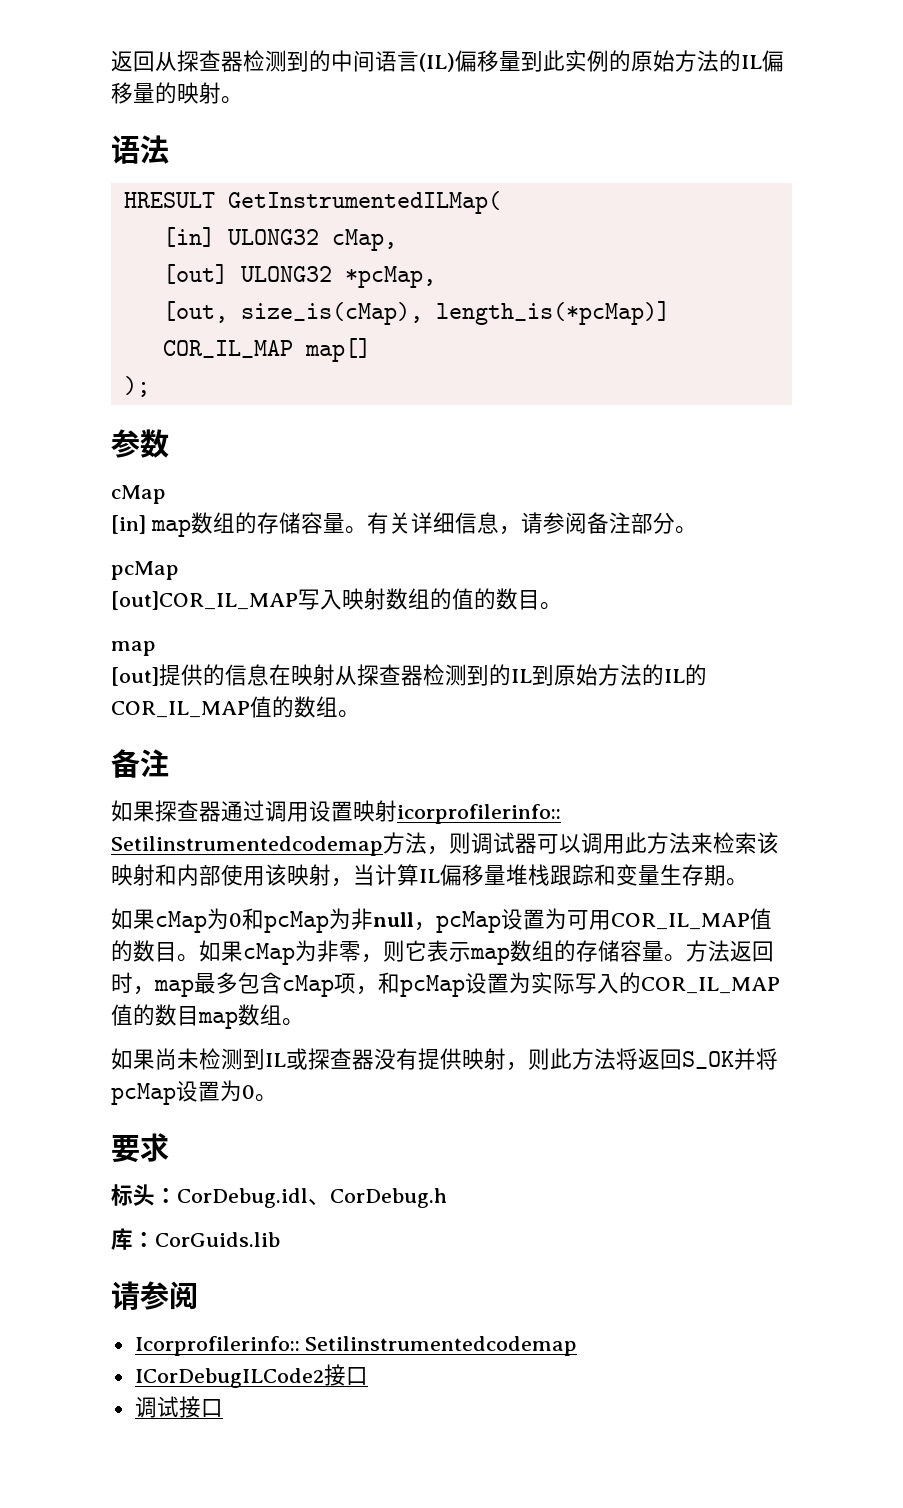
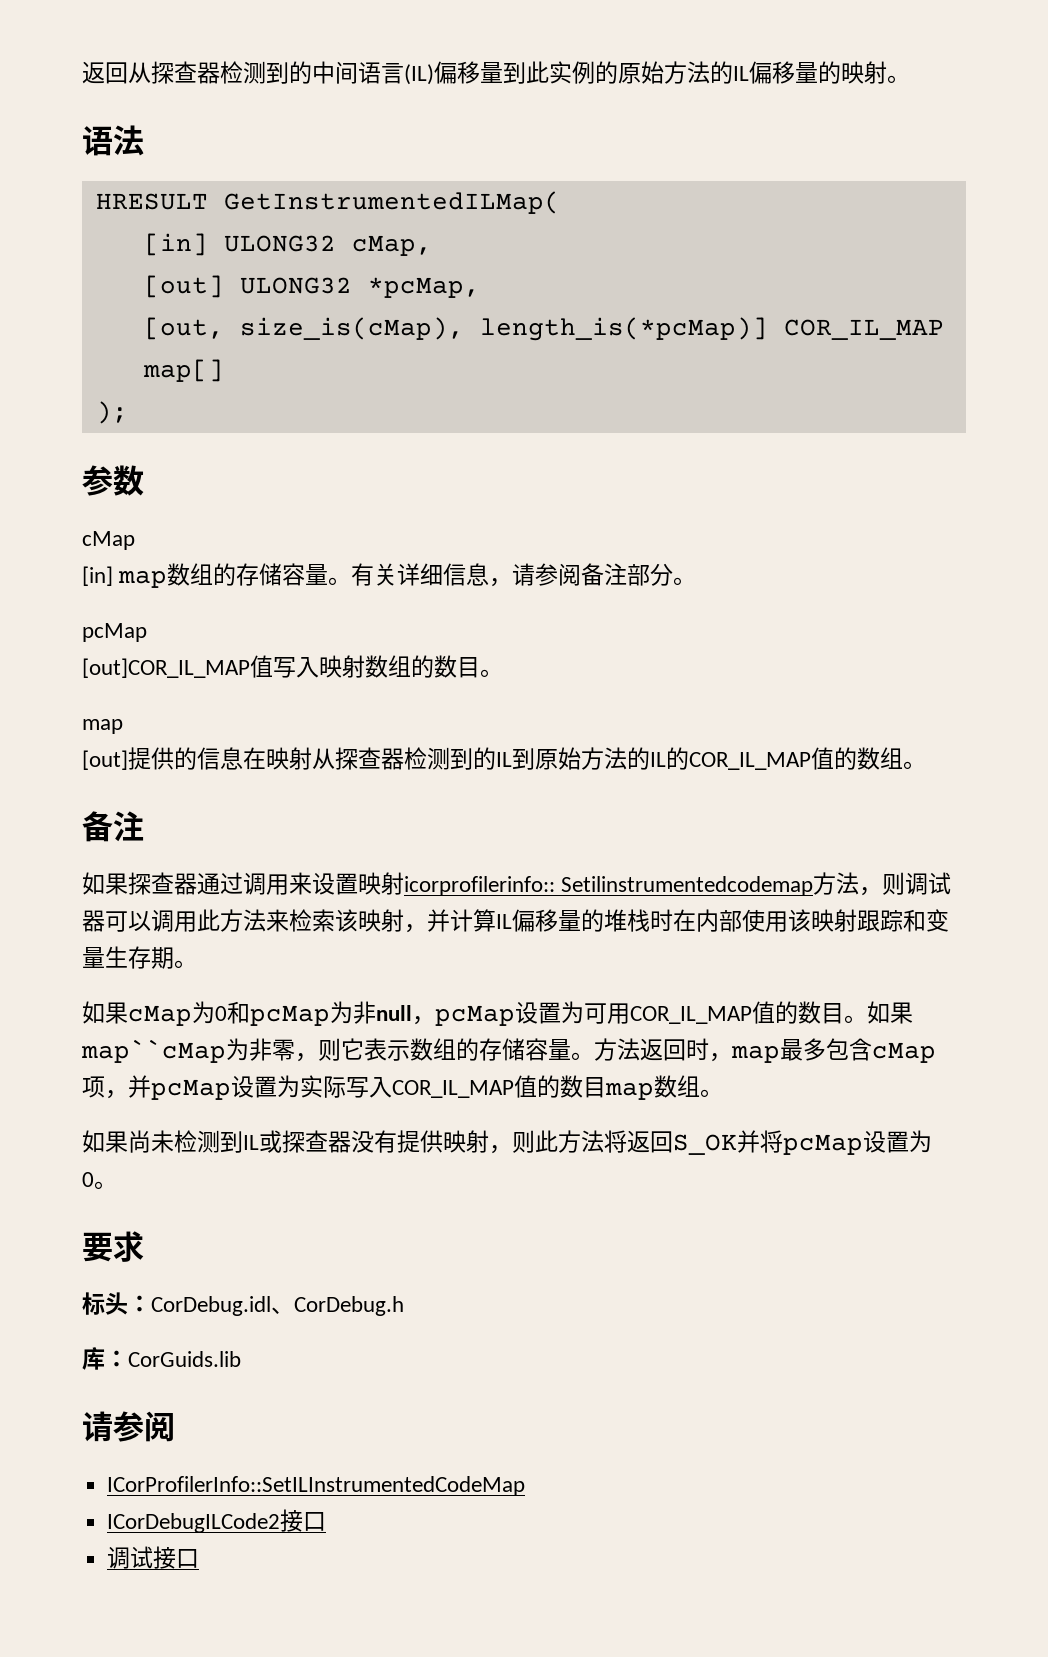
- [out]COR_IL_MAP写入映射数组的值的数目。
+ [out]COR_IL_MAP值写入映射数组的数目。
- 如果探查器通过调用设置映射icorprofilerinfo:: Setilinstrumentedcodemap方法，则调试器可以调用此方法来检索该映射和内部使用该映射，当计算IL偏移量堆栈跟踪和变量生存期。
+ 如果探查器通过调用来设置映射icorprofilerinfo:: Setilinstrumentedcodemap方法，则调试器可以调用此方法来检索该映射，并计算IL偏移量的堆栈时在内部使用该映射跟踪和变量生存期。
- 如果cMap为非零，则它表示map数组的存储容量。
+ 如果map``cMap为非零，则它表示数组的存储容量。
- 方法返回时，map最多包含cMap项，和pcMap设置为实际写入的COR_IL_MAP值的数目map数组。
+ 方法返回时，map最多包含cMap项，并pcMap设置为实际写入COR_IL_MAP值的数目map数组。
- Icorprofilerinfo:: Setilinstrumentedcodemap
+ ICorProfilerInfo::SetILInstrumentedCodeMap

